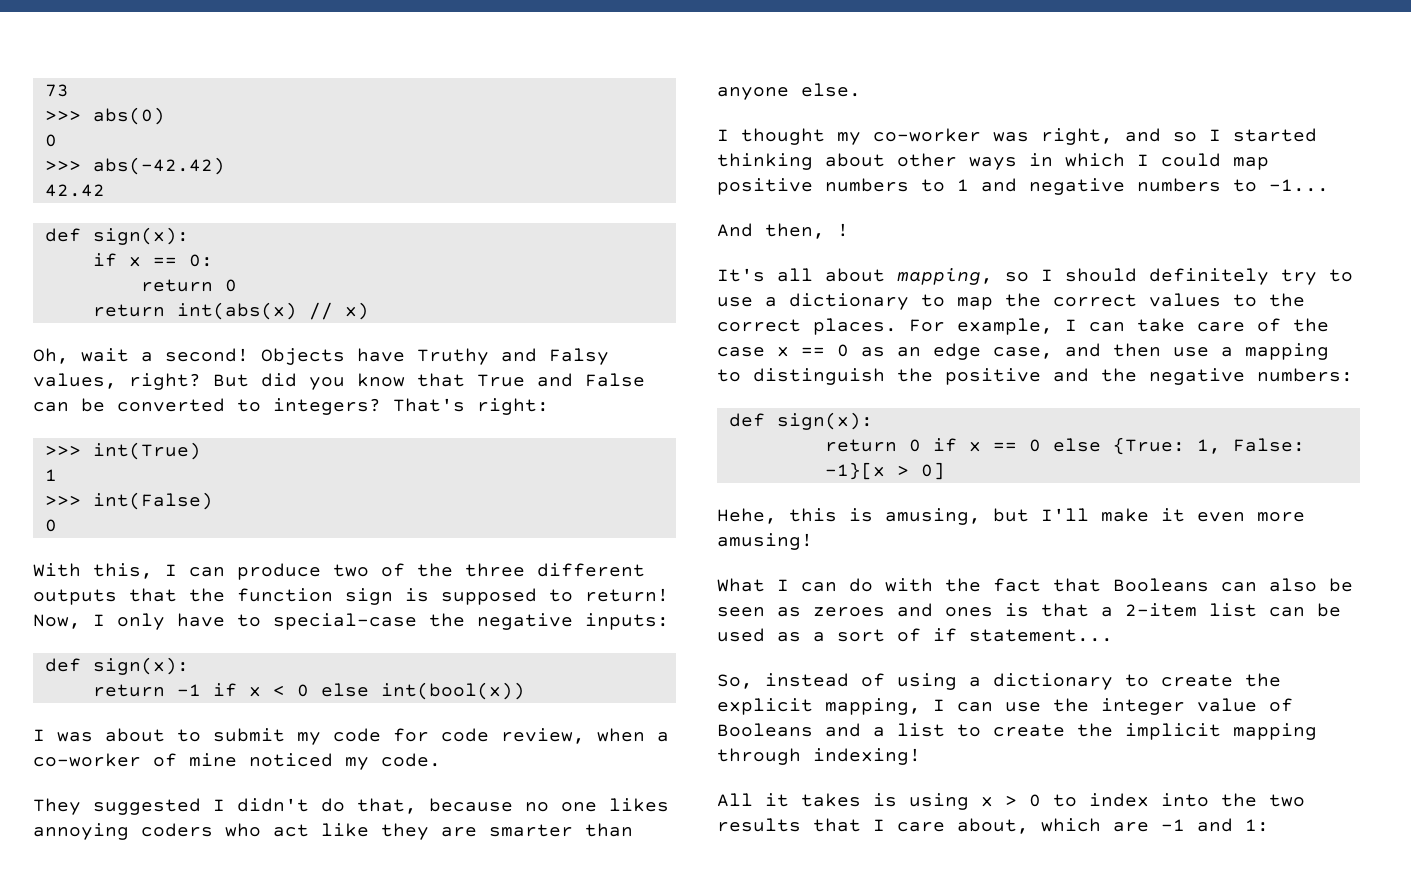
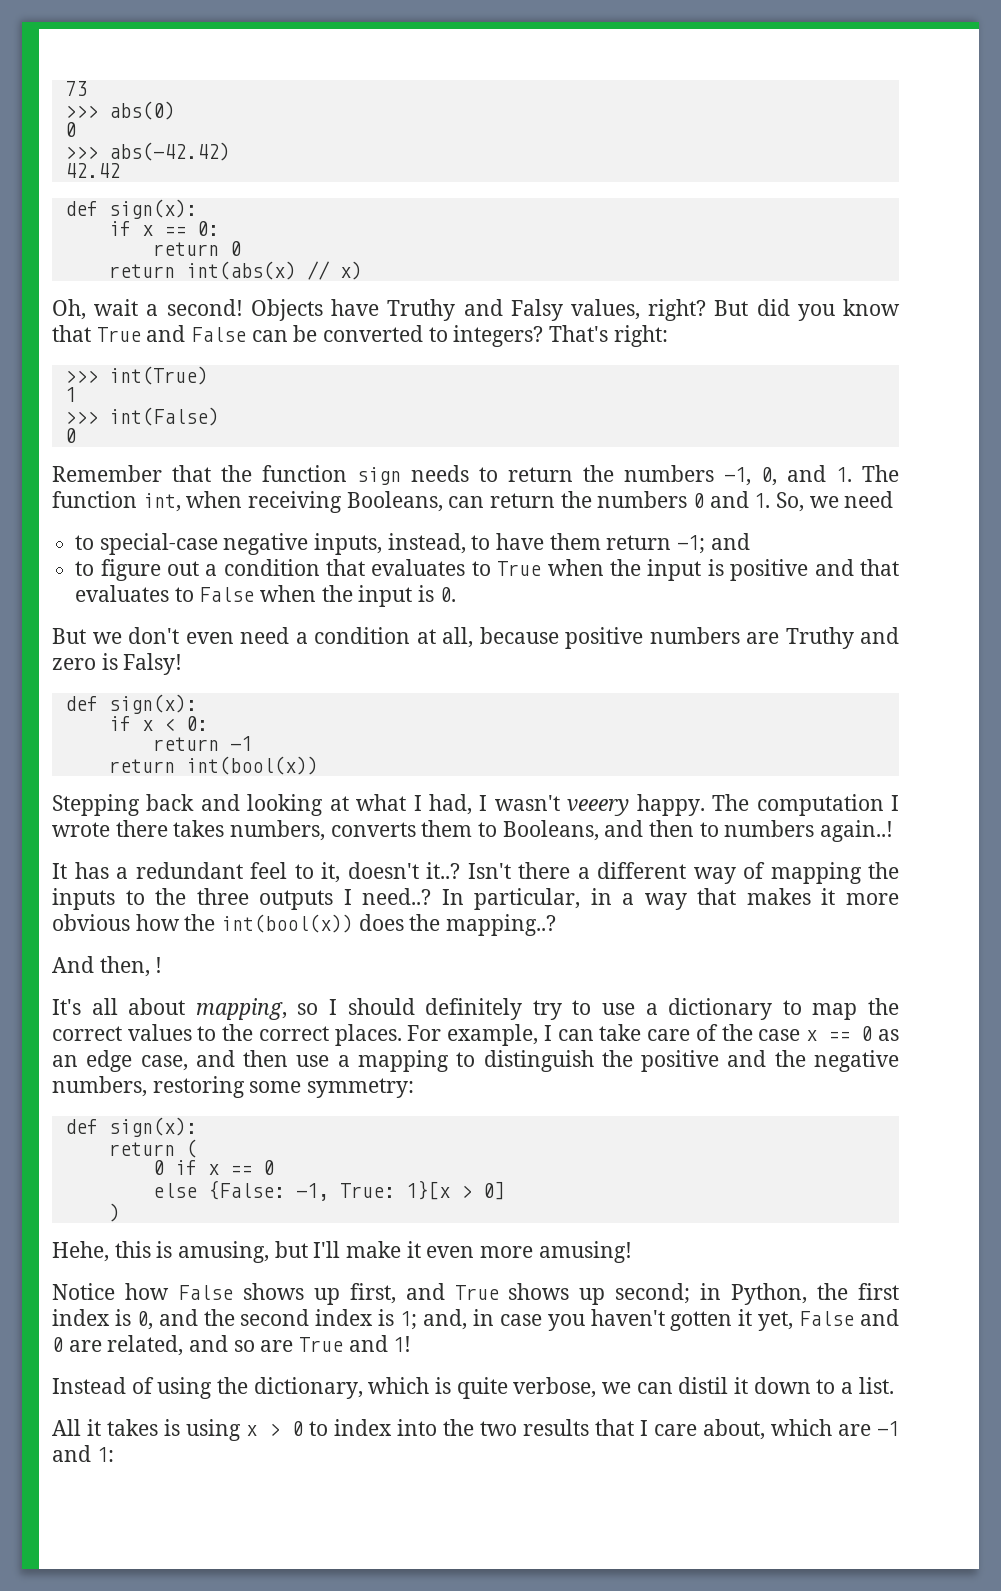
- With this, I can produce two of the three different outputs that the function sign is supposed to return! Now, I only have to special-case the negative inputs:
+ Remember that the function sign needs to return the numbers -1, 0, and 1. The function int, when receiving Booleans, can return the numbers 0 and 1. So, we need
+ to special-case negative inputs, instead, to have them return -1; and
+ to figure out a condition that evaluates to True when the input is positive and that evaluates to False when the input is 0.
+ But we don't even need a condition at all, because positive numbers are Truthy and zero is Falsy!
  def sign(x):
- return -1 if x < 0 else int(bool(x))
- I was about to submit my code for code review, when a co-worker of mine noticed my code.
- They suggested I didn't do that, because no one likes annoying coders who act like they are smarter than anyone else.
- I thought my co-worker was right, and so I started thinking about other ways in which I could map positive numbers to 1 and negative numbers to -1...
+ if x < 0:
+ return -1
+ return int(bool(x))
+ Stepping back and looking at what I had, I wasn't veeery happy. The computation I wrote there takes numbers, converts them to Booleans, and then to numbers again..!
+ It has a redundant feel to it, doesn't it..? Isn't there a different way of mapping the inputs to the three outputs I need..? In particular, in a way that makes it more obvious how the int(bool(x)) does the mapping..?
- For example, I can take care of the case x == 0 as an edge case, and then use a mapping to distinguish the positive and the negative numbers:
+ For example, I can take care of the case x == 0 as an edge case, and then use a mapping to distinguish the positive and the negative numbers, restoring some symmetry:
  def sign(x):
- return 0 if x == 0 else {True: 1, False: -1}[x > 0]
+ return (
+ 0 if x == 0
+ else {False: -1, True: 1}[x > 0]
+ )
- What I can do with the fact that Booleans can also be seen as zeroes and ones is that a 2-item list can be used as a sort of if statement...
- So, instead of using a dictionary to create the explicit mapping, I can use the integer value of Booleans and a list to create the implicit mapping through indexing!
+ Notice how False shows up first, and True shows up second; in Python, the first index is 0, and the second index is 1; and, in case you haven't gotten it yet, False and 0 are related, and so are True and 1!
+ Instead of using the dictionary, which is quite verbose, we can distil it down to a list.

